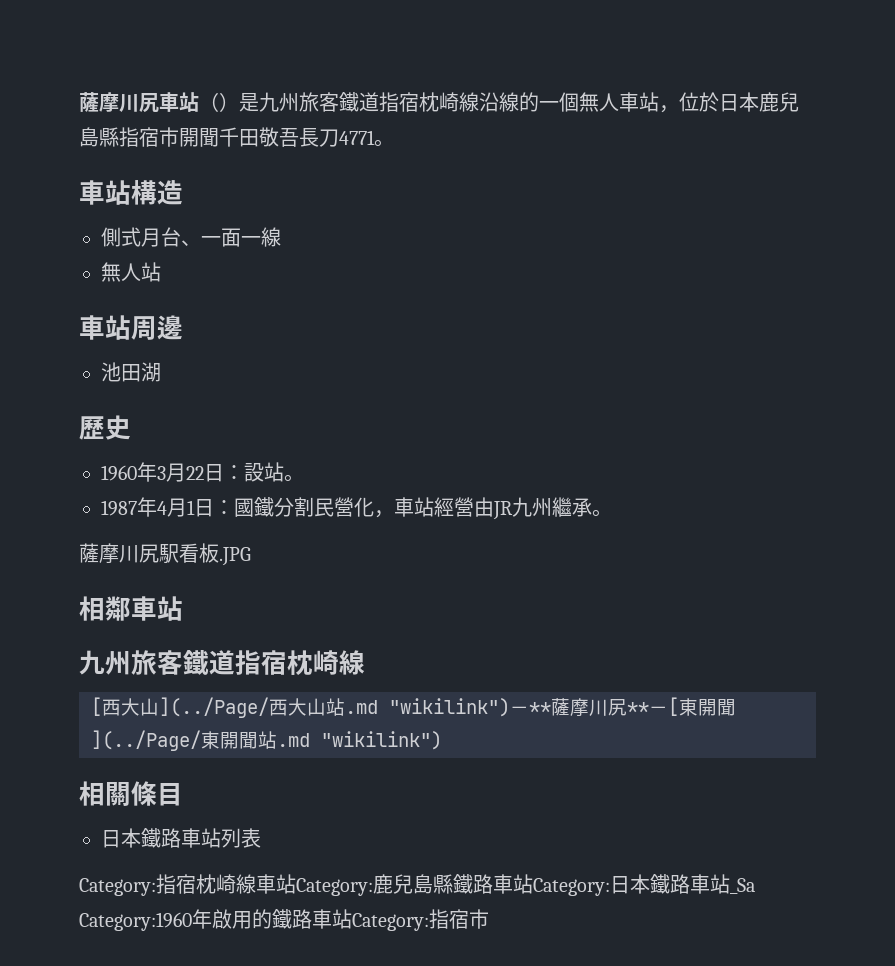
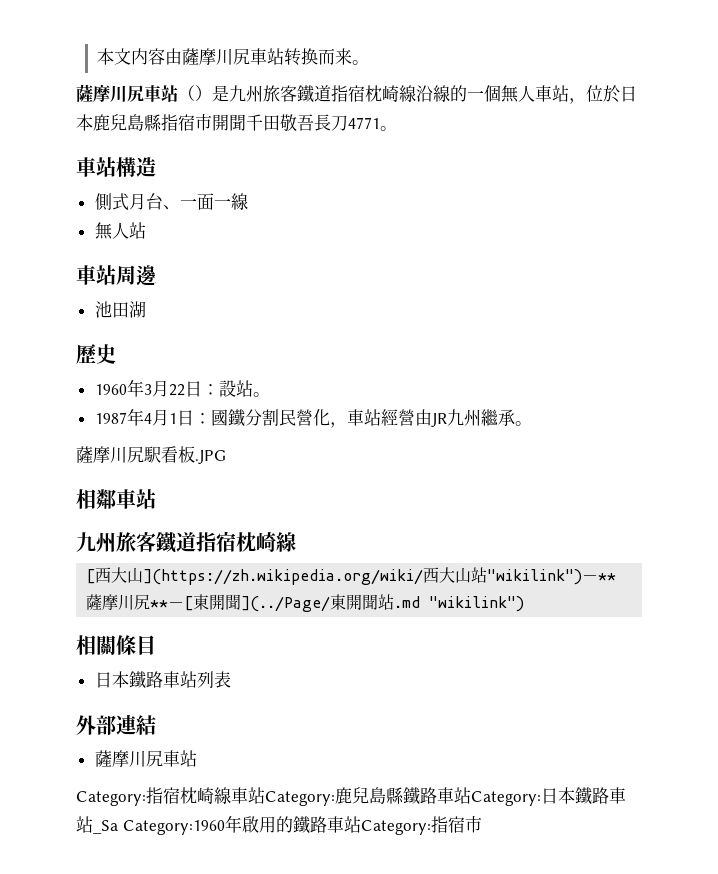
+ 本文内容由薩摩川尻車站转换而来。
- [西大山](../Page/西大山站.md "wikilink")－**薩摩川尻**－[東開聞](../Page/東開聞站.md "wikilink")
+ [西大山](https://zh.wikipedia.org/wiki/西大山站"wikilink")－**薩摩川尻**－[東開聞](../Page/東開聞站.md "wikilink")
+ 外部連結
+ 薩摩川尻車站

